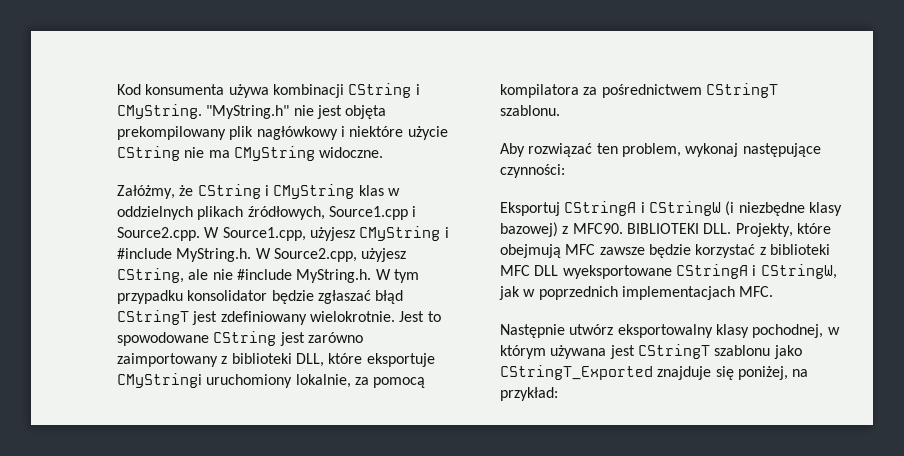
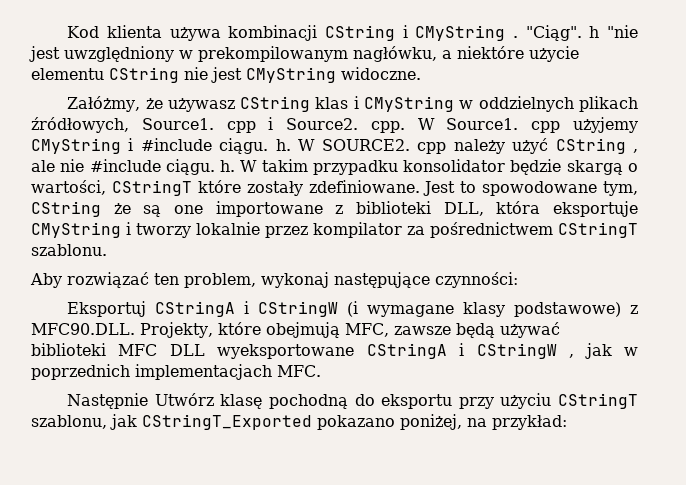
- Kod konsumenta używa kombinacji CString i CMyString. "MyString.h" nie jest objęta prekompilowany plik nagłówkowy i niektóre użycie CString nie ma CMyString widoczne.
+ Kod klienta używa kombinacji CString i CMyString . "Ciąg". h "nie jest uwzględniony w prekompilowanym nagłówku, a niektóre użycie elementu CString nie jest CMyString widoczne.
- Załóżmy, że CString i CMyString klas w oddzielnych plikach źródłowych, Source1.cpp i Source2.cpp. W Source1.cpp, użyjesz CMyString i #include MyString.h. W Source2.cpp, użyjesz CString, ale nie #include MyString.h. W tym przypadku konsolidator będzie zgłaszać błąd CStringT jest zdefiniowany wielokrotnie. Jest to spowodowane CString jest zarówno zaimportowany z biblioteki DLL, które eksportuje CMyStringi uruchomiony lokalnie, za pomocą kompilatora za pośrednictwem CStringT szablonu.
+ Załóżmy, że używasz CString klas i CMyString w oddzielnych plikach źródłowych, Source1. cpp i Source2. cpp. W Source1. cpp użyjemy CMyString i #include ciągu. h. W SOURCE2. cpp należy użyć CString , ale nie #include ciągu. h. W takim przypadku konsolidator będzie skargą o wartości, CStringT które zostały zdefiniowane. Jest to spowodowane tym, CString że są one importowane z biblioteki DLL, która eksportuje CMyString i tworzy lokalnie przez kompilator za pośrednictwem CStringT szablonu.
- Eksportuj CStringA i CStringW (i niezbędne klasy bazowej) z MFC90. BIBLIOTEKI DLL. Projekty, które obejmują MFC zawsze będzie korzystać z biblioteki MFC DLL wyeksportowane CStringA i CStringW, jak w poprzednich implementacjach MFC.
+ Eksportuj CStringA i CStringW (i wymagane klasy podstawowe) z MFC90.DLL. Projekty, które obejmują MFC, zawsze będą używać biblioteki MFC DLL wyeksportowane CStringA i CStringW , jak w poprzednich implementacjach MFC.
- Następnie utwórz eksportowalny klasy pochodnej, w którym używana jest CStringT szablonu jako CStringT_Exported znajduje się poniżej, na przykład:
+ Następnie Utwórz klasę pochodną do eksportu przy użyciu CStringT szablonu, jak CStringT_Exported pokazano poniżej, na przykład:

